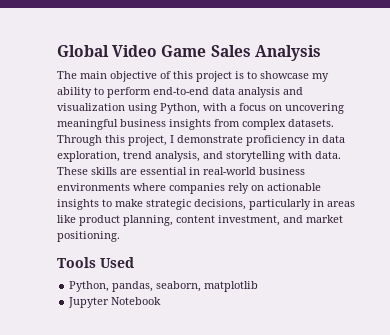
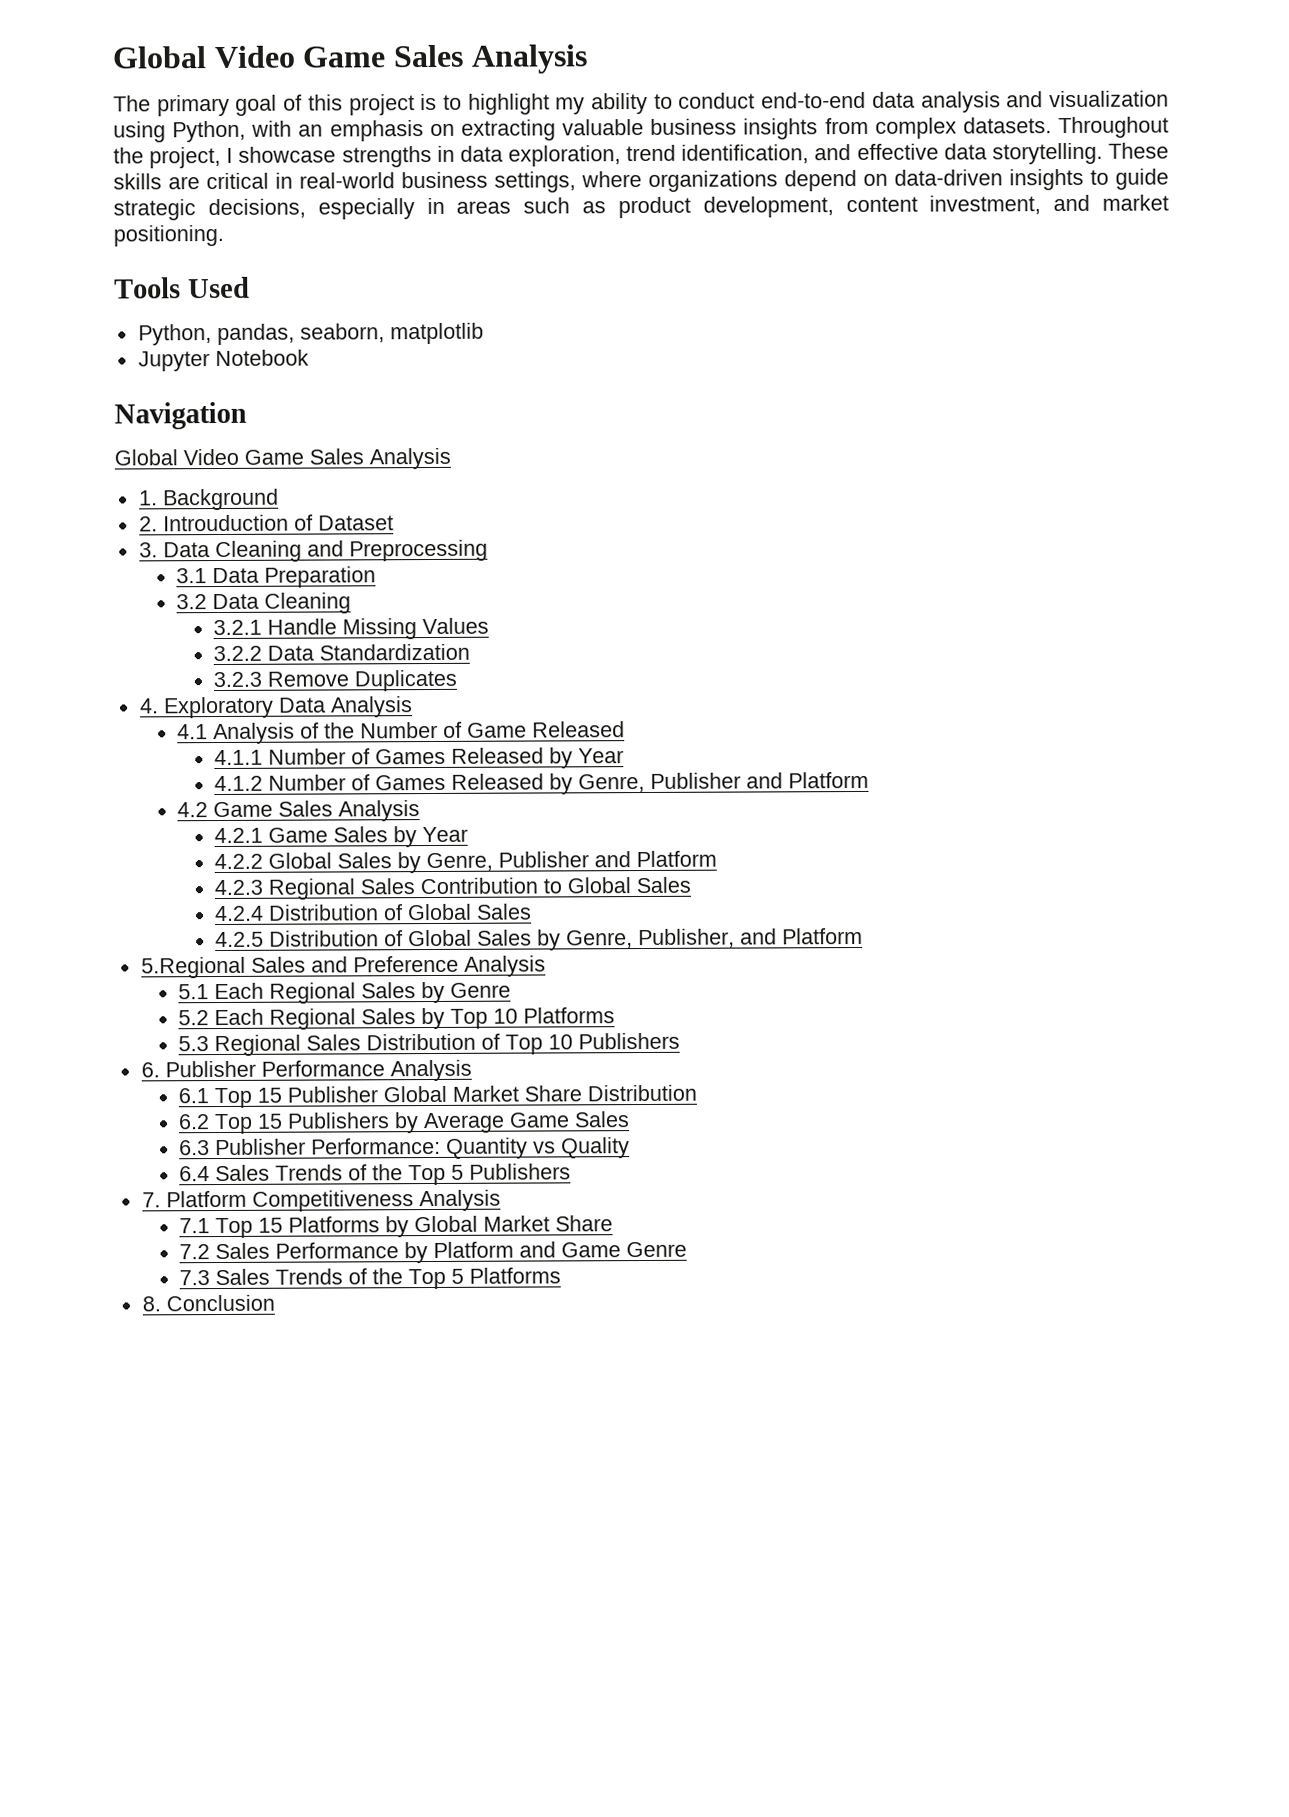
- The main objective of this project is to showcase my ability to perform end-to-end data analysis and visualization using Python, with a focus on uncovering meaningful business insights from complex datasets.
+ The primary goal of this project is to highlight my ability to conduct end-to-end data analysis and visualization using Python, with an emphasis on extracting valuable business insights from complex datasets.
- Through this project, I demonstrate proficiency in data exploration, trend analysis, and storytelling with data.
+ Throughout the project, I showcase strengths in data exploration, trend identification, and effective data storytelling.
- These skills are essential in real-world business environments where companies rely on actionable insights to make strategic decisions, particularly in areas like product planning, content investment, and market positioning.
+ These skills are critical in real-world business settings, where organizations depend on data-driven insights to guide strategic decisions, especially in areas such as product development, content investment, and market positioning.
+ Navigation
+ Global Video Game Sales Analysis
+ 1. Background
+ 2. Introuduction of Dataset
+ 3. Data Cleaning and Preprocessing
+ 3.1 Data Preparation
+ 3.2 Data Cleaning
+ 3.2.1 Handle Missing Values
+ 3.2.2 Data Standardization
+ 3.2.3 Remove Duplicates
+ 4. Exploratory Data Analysis
+ 4.1 Analysis of the Number of Game Released
+ 4.1.1 Number of Games Released by Year
+ 4.1.2 Number of Games Released by Genre, Publisher and Platform
+ 4.2 Game Sales Analysis
+ 4.2.1 Game Sales by Year
+ 4.2.2 Global Sales by Genre, Publisher and Platform
+ 4.2.3 Regional Sales Contribution to Global Sales
+ 4.2.4 Distribution of Global Sales
+ 4.2.5 Distribution of Global Sales by Genre, Publisher, and Platform
+ 5.Regional Sales and Preference Analysis
+ 5.1 Each Regional Sales by Genre
+ 5.2 Each Regional Sales by Top 10 Platforms
+ 5.3 Regional Sales Distribution of Top 10 Publishers
+ 6. Publisher Performance Analysis
+ 6.1 Top 15 Publisher Global Market Share Distribution
+ 6.2 Top 15 Publishers by Average Game Sales
+ 6.3 Publisher Performance: Quantity vs Quality
+ 6.4 Sales Trends of the Top 5 Publishers
+ 7. Platform Competitiveness Analysis
+ 7.1 Top 15 Platforms by Global Market Share
+ 7.2 Sales Performance by Platform and Game Genre
+ 7.3 Sales Trends of the Top 5 Platforms
+ 8. Conclusion

